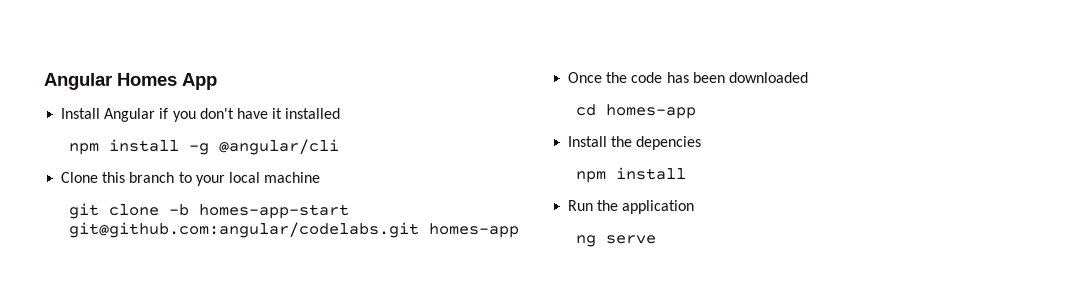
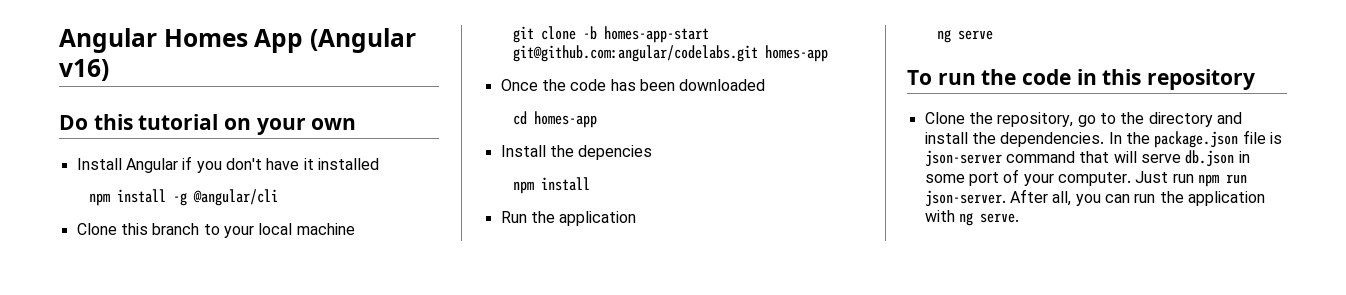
- Angular Homes App
+ Angular Homes App (Angular v16)
+ Do this tutorial on your own
+ To run the code in this repository
+ Clone the repository, go to the directory and install the dependencies. In the package.json file is json-server command that will serve db.json in some port of your computer. Just run npm run json-server. After all, you can run the application with ng serve.

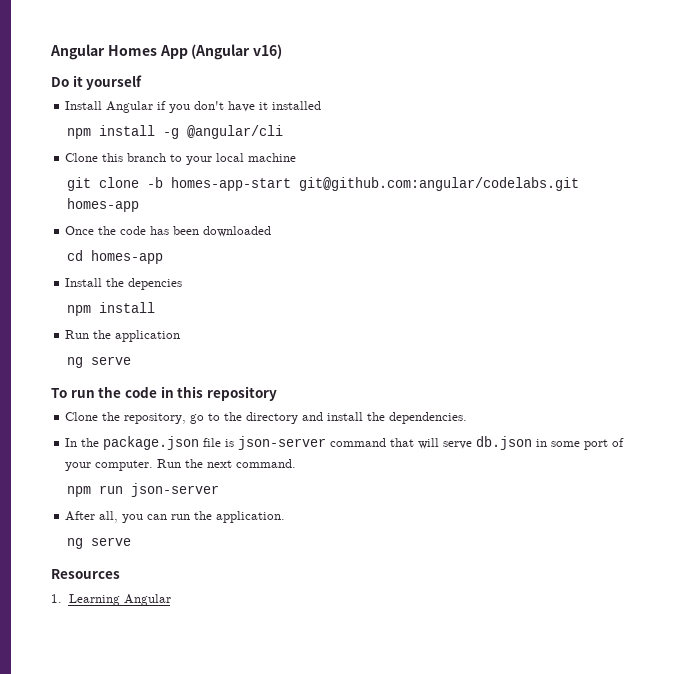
- Do this tutorial on your own
+ Do it yourself
- Clone the repository, go to the directory and install the dependencies. In the package.json file is json-server command that will serve db.json in some port of your computer.
+ Clone the repository, go to the directory and install the dependencies.
+ In the package.json file is json-server command that will serve db.json in some port of your computer.
- Just run npm run json-server. After all, you can run the application with ng serve.
+ Run the next command.
+ npm run json-server
+ After all, you can run the application.
+ ng serve
+ Resources
+ 1. Learning Angular

